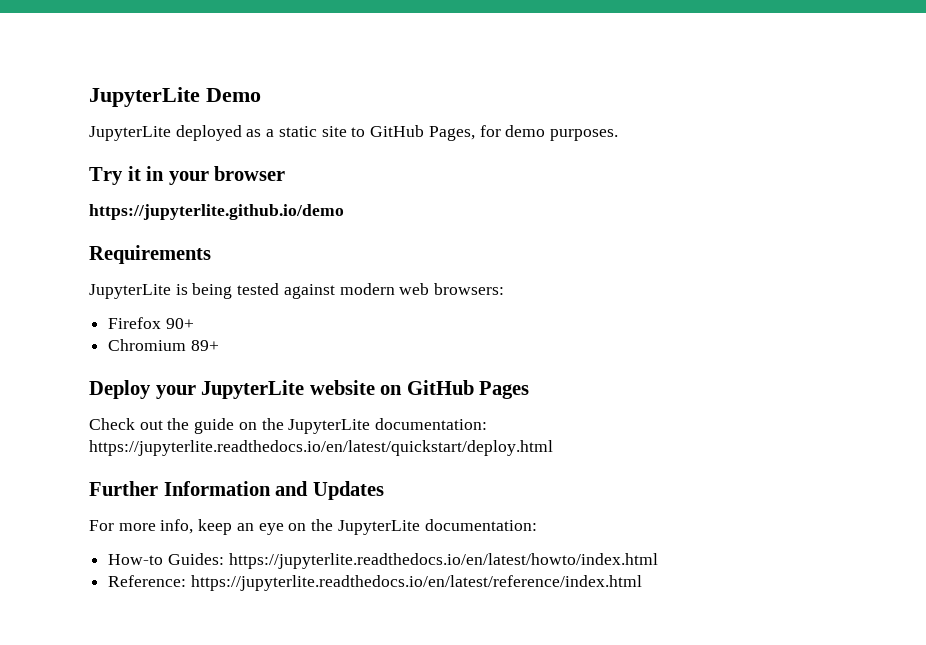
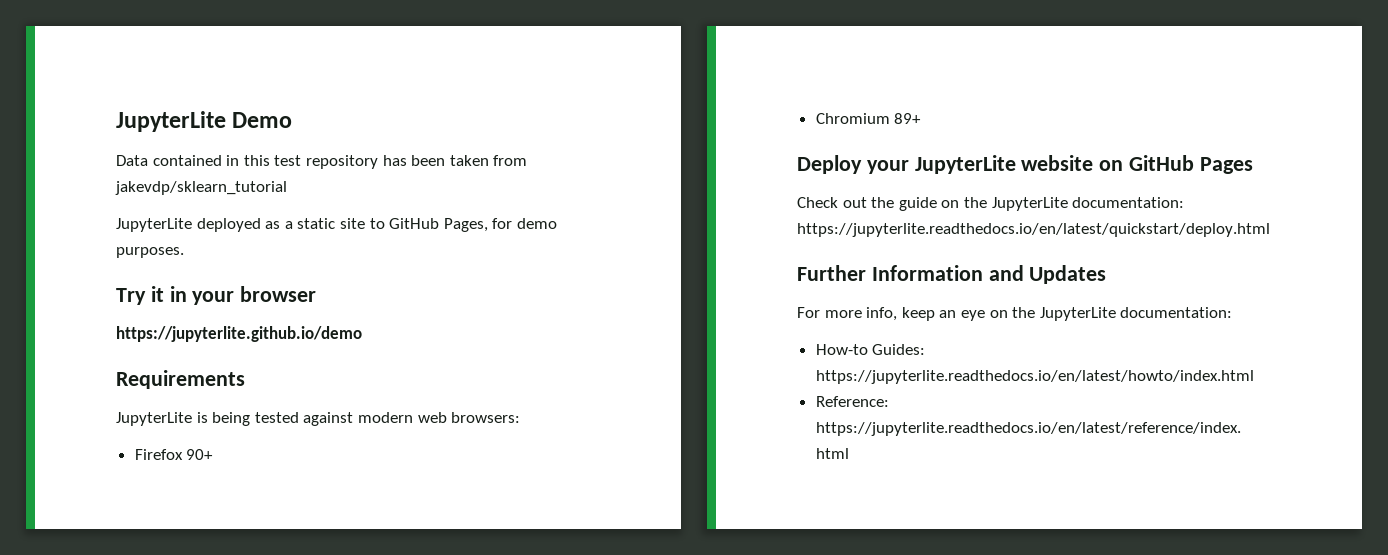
+ Data contained in this test repository has been taken from jakevdp/sklearn_tutorial

